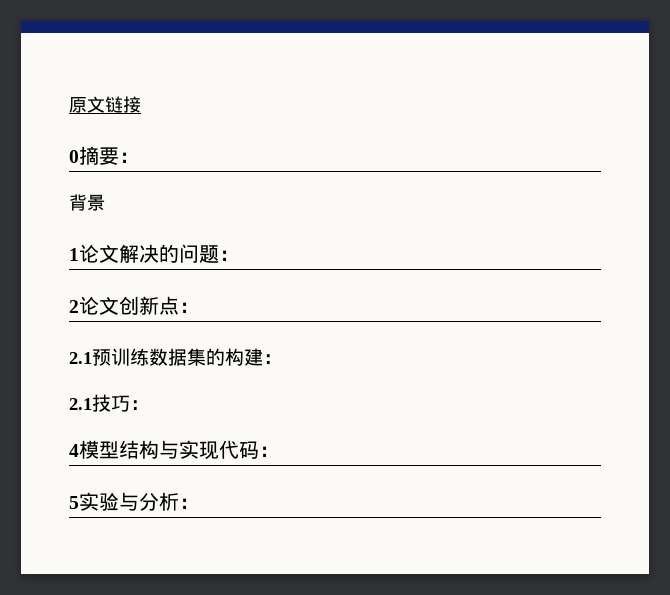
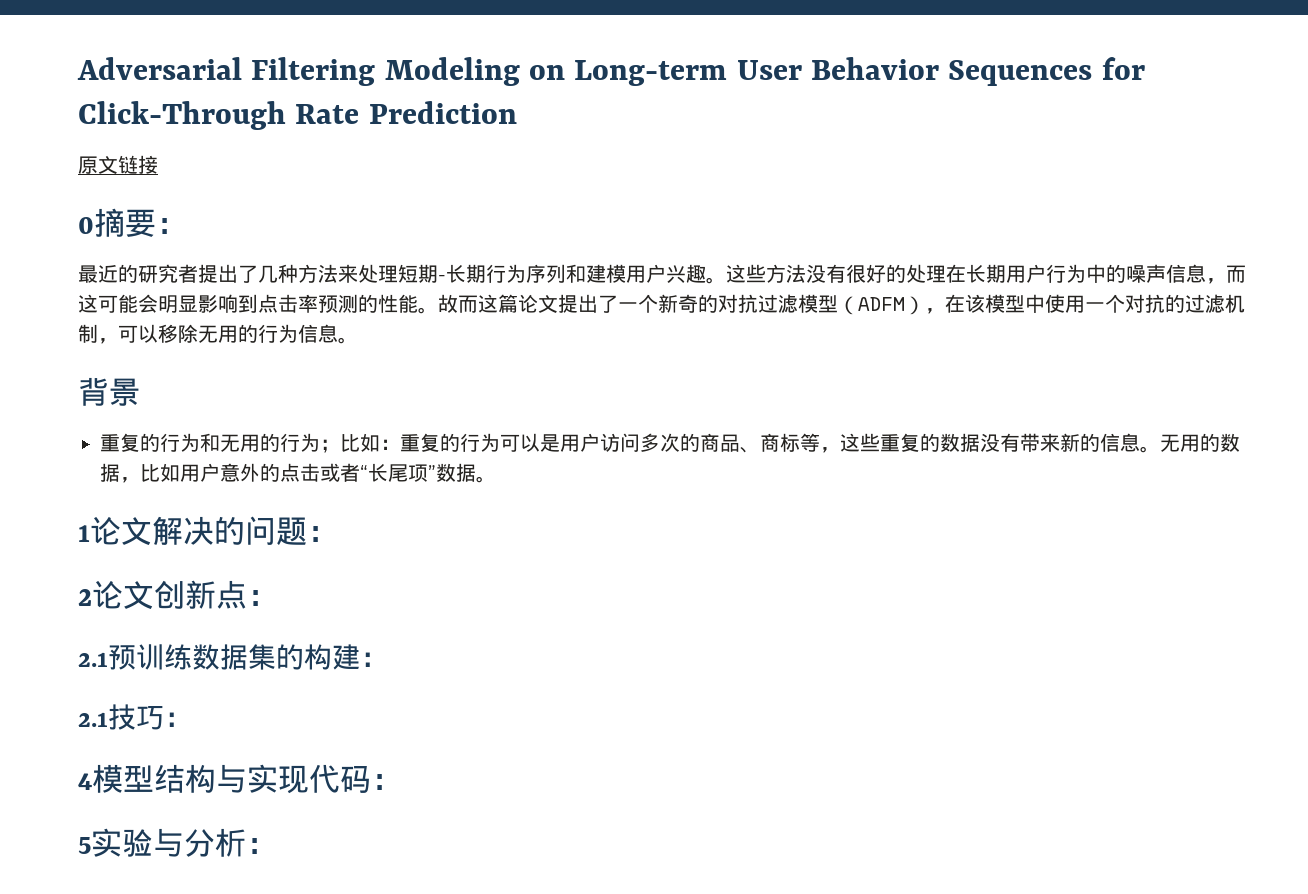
+ Adversarial Filtering Modeling on Long-term User Behavior Sequences for Click-Through Rate Prediction
+ 最近的研究者提出了几种方法来处理短期-长期行为序列和建模用户兴趣。这些方法没有很好的处理在长期用户行为中的噪声信息，而这可能会明显影响到点击率预测的性能。故而这篇论文提出了一个新奇的对抗过滤模型（ADFM），在该模型中使用一个对抗的过滤机制，可以移除无用的行为信息。
  背景
+ 重复的行为和无用的行为；比如：重复的行为可以是用户访问多次的商品、商标等，这些重复的数据没有带来新的信息。无用的数据，比如用户意外的点击或者“长尾项”数据。

